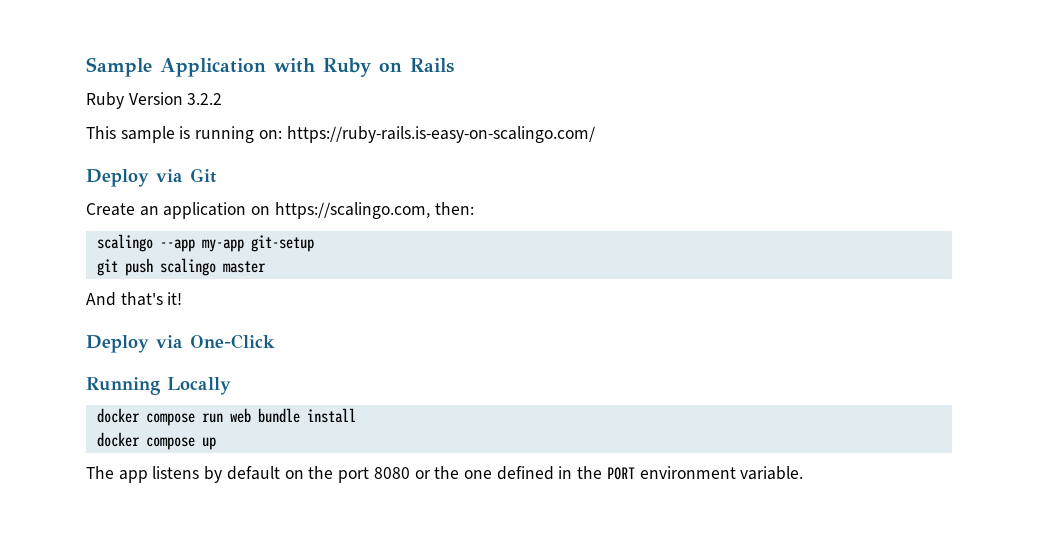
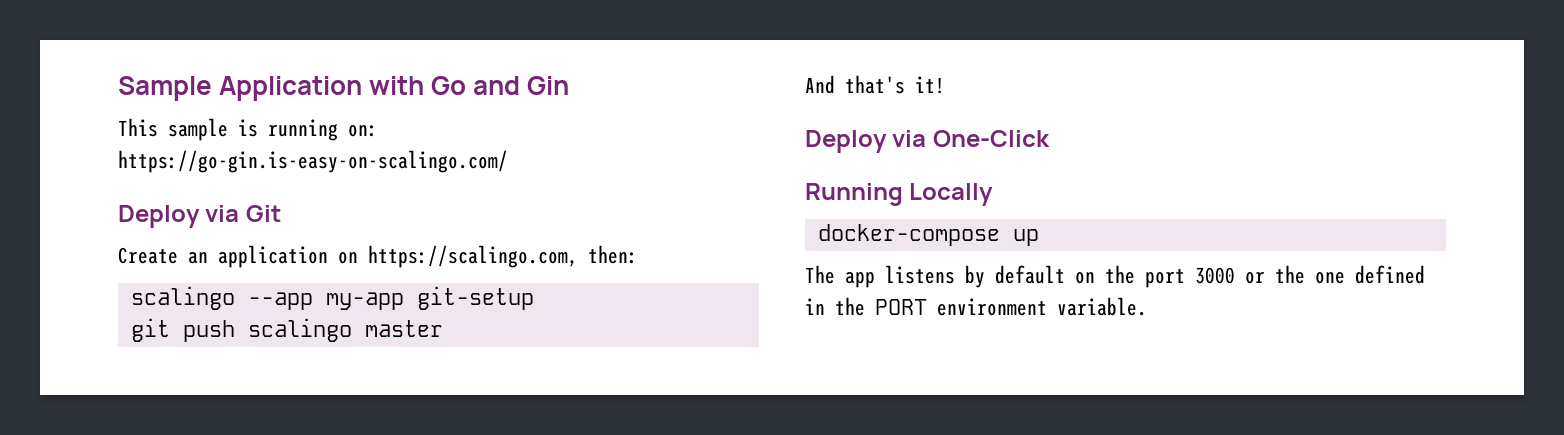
- Sample Application with Ruby on Rails
- Ruby Version 3.2.2
+ Sample Application with Go and Gin
- This sample is running on: https://ruby-rails.is-easy-on-scalingo.com/
+ This sample is running on: https://go-gin.is-easy-on-scalingo.com/
- docker compose run web bundle install
- docker compose up
+ docker-compose up
- The app listens by default on the port 8080 or the one defined in the PORT environment variable.
+ The app listens by default on the port 3000 or the one defined in the PORT environment variable.

